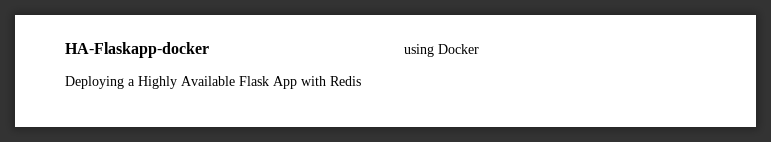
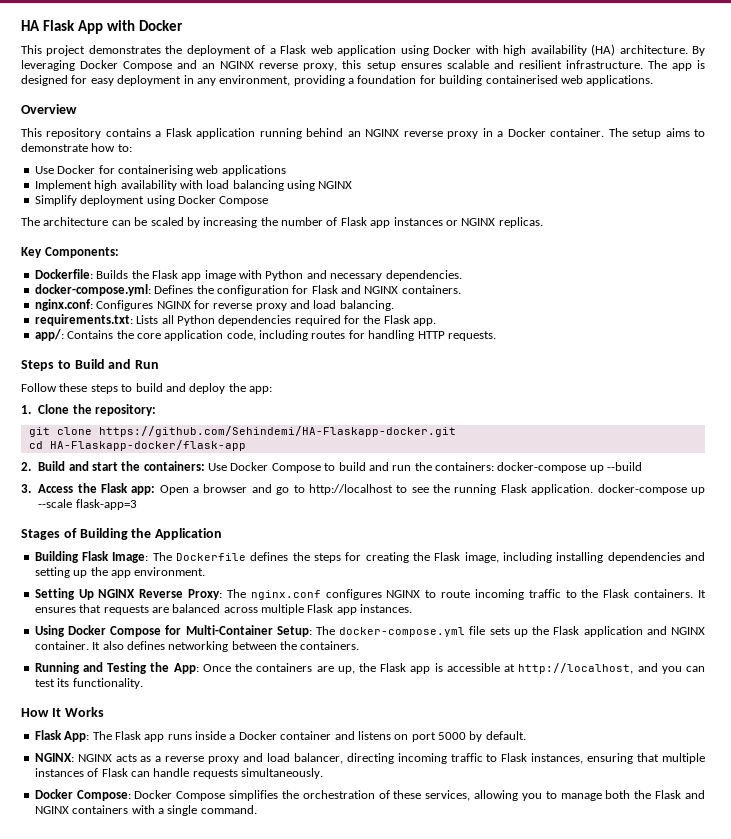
- HA-Flaskapp-docker
- Deploying a Highly Available Flask App with Redis using Docker
+ HA Flask App with Docker
+ This project demonstrates the deployment of a Flask web application using Docker with high availability (HA) architecture. By leveraging Docker Compose and an NGINX reverse proxy, this setup ensures scalable and resilient infrastructure. The app is designed for easy deployment in any environment, providing a foundation for building containerised web applications.
+ Overview
+ This repository contains a Flask application running behind an NGINX reverse proxy in a Docker container. The setup aims to demonstrate how to:
+ Use Docker for containerising web applications
+ Implement high availability with load balancing using NGINX
+ Simplify deployment using Docker Compose
+ The architecture can be scaled by increasing the number of Flask app instances or NGINX replicas.
+ Key Components:
+ Dockerfile: Builds the Flask app image with Python and necessary dependencies.
+ docker-compose.yml: Defines the configuration for Flask and NGINX containers.
+ nginx.conf: Configures NGINX for reverse proxy and load balancing.
+ requirements.txt: Lists all Python dependencies required for the Flask app.
+ app/: Contains the core application code, including routes for handling HTTP requests.
+ Steps to Build and Run
+ Follow these steps to build and deploy the app:
+ 1. Clone the repository:
+ git clone https://github.com/Sehindemi/HA-Flaskapp-docker.git
+ cd HA-Flaskapp-docker/flask-app
+ 2. Build and start the containers: Use Docker Compose to build and run the containers: docker-compose up --build
+ 3. Access the Flask app: Open a browser and go to http://localhost to see the running Flask application. docker-compose up --scale flask-app=3
+ Stages of Building the Application
+ Building Flask Image: The Dockerfile defines the steps for creating the Flask image, including installing dependencies and setting up the app environment.
+ Setting Up NGINX Reverse Proxy: The nginx.conf configures NGINX to route incoming traffic to the Flask containers. It ensures that requests are balanced across multiple Flask app instances.
+ Using Docker Compose for Multi-Container Setup: The docker-compose.yml file sets up the Flask application and NGINX container. It also defines networking between the containers.
+ Running and Testing the App: Once the containers are up, the Flask app is accessible at http://localhost, and you can test its functionality.
+ How It Works
+ Flask App: The Flask app runs inside a Docker container and listens on port 5000 by default.
+ NGINX: NGINX acts as a reverse proxy and load balancer, directing incoming traffic to Flask instances, ensuring that multiple instances of Flask can handle requests simultaneously.
+ Docker Compose: Docker Compose simplifies the orchestration of these services, allowing you to manage both the Flask and NGINX containers with a single command.

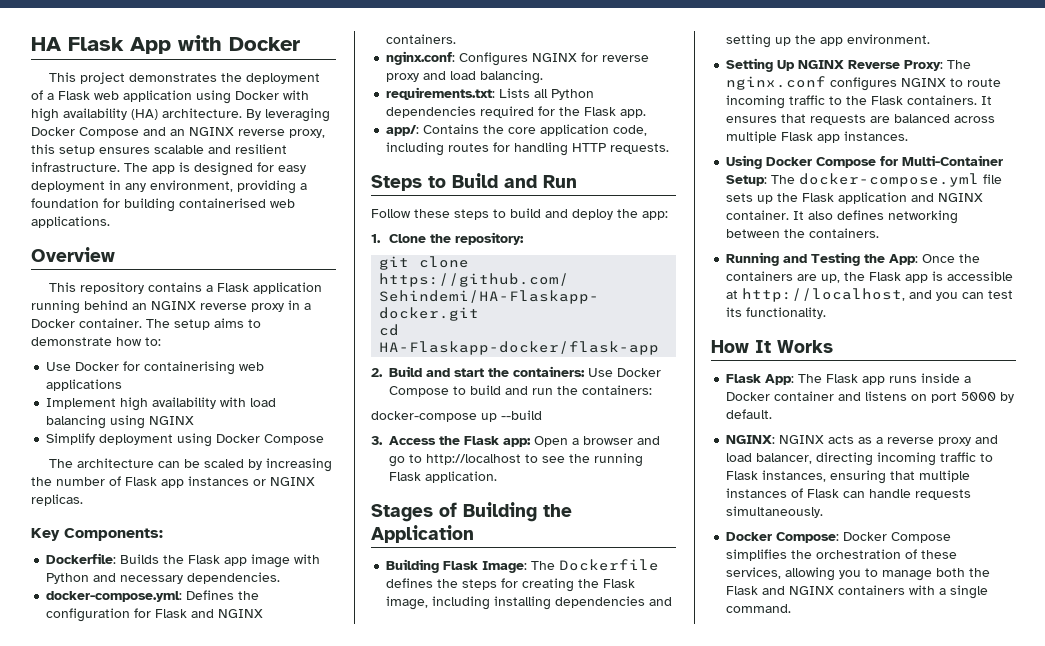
- 2. Build and start the containers: Use Docker Compose to build and run the containers: docker-compose up --build
+ 2. Build and start the containers: Use Docker Compose to build and run the containers:
+ docker-compose up --build
- 3. Access the Flask app: Open a browser and go to http://localhost to see the running Flask application. docker-compose up --scale flask-app=3
+ 3. Access the Flask app: Open a browser and go to http://localhost to see the running Flask application.

